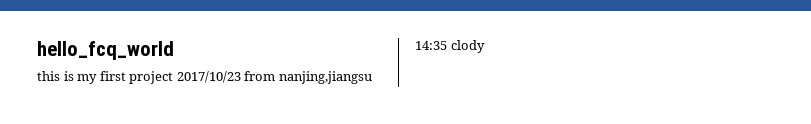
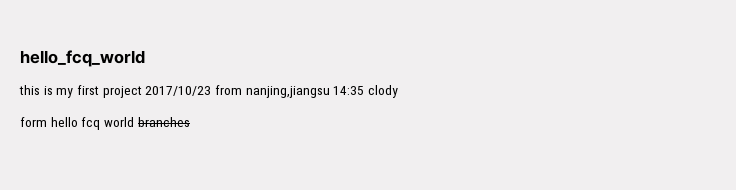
+ form hello fcq world branches

